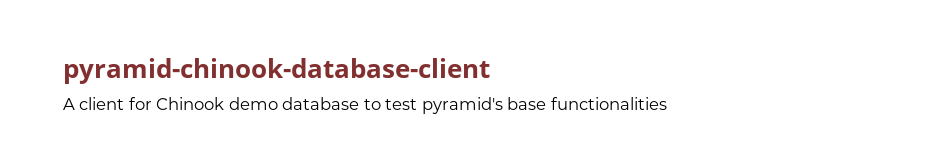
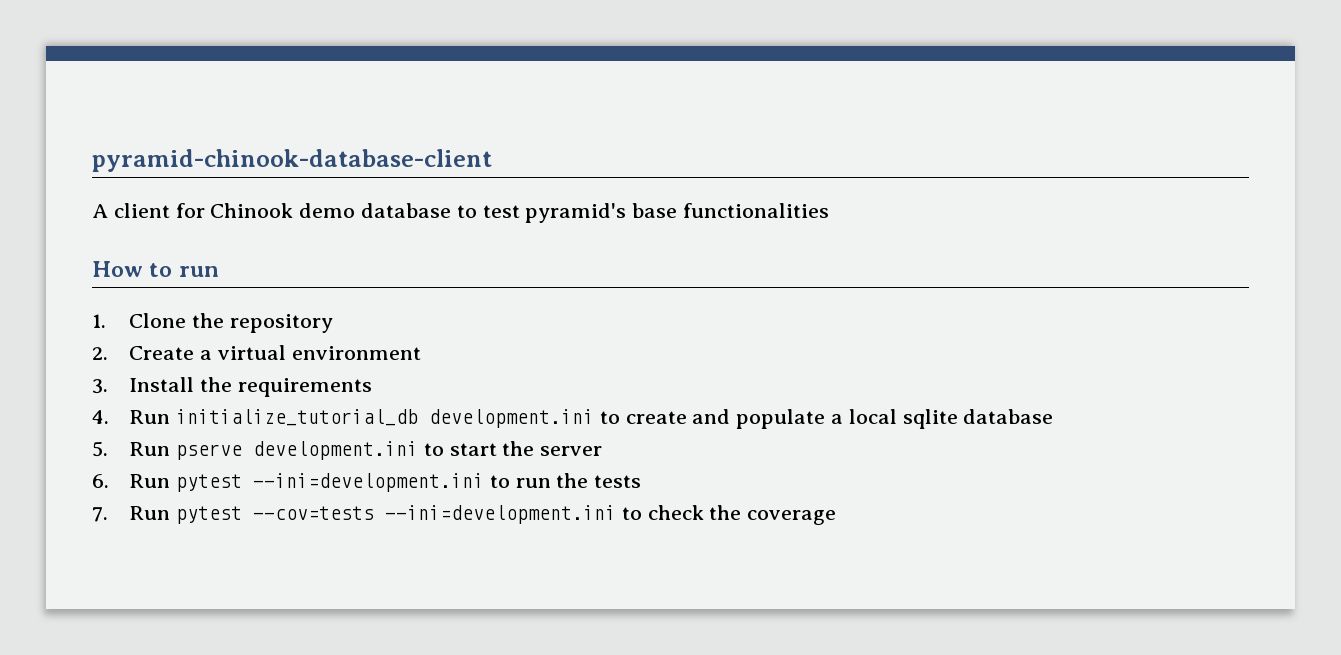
+ How to run
+ 1. Clone the repository
+ 2. Create a virtual environment
+ 3. Install the requirements
+ 4. Run initialize_tutorial_db development.ini to create and populate a local sqlite database
+ 5. Run pserve development.ini to start the server
+ 6. Run pytest --ini=development.ini to run the tests
+ 7. Run pytest --cov=tests --ini=development.ini to check the coverage

